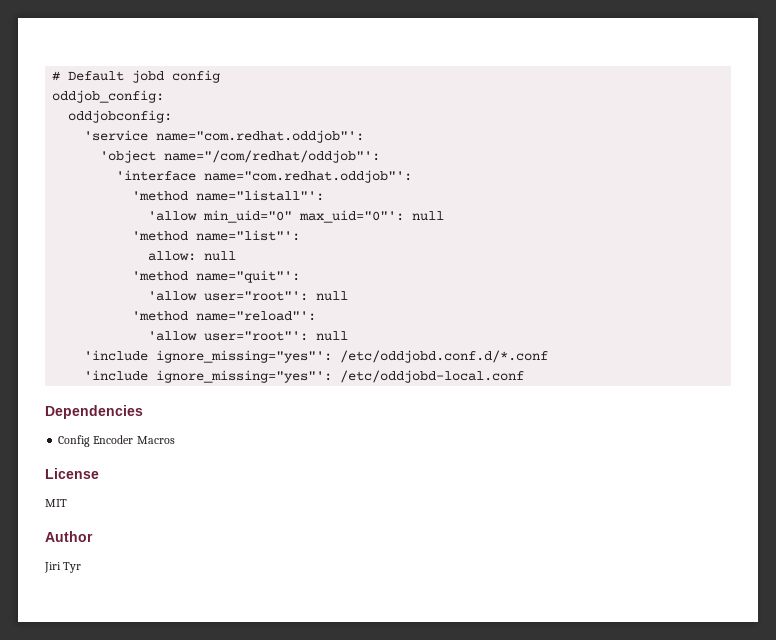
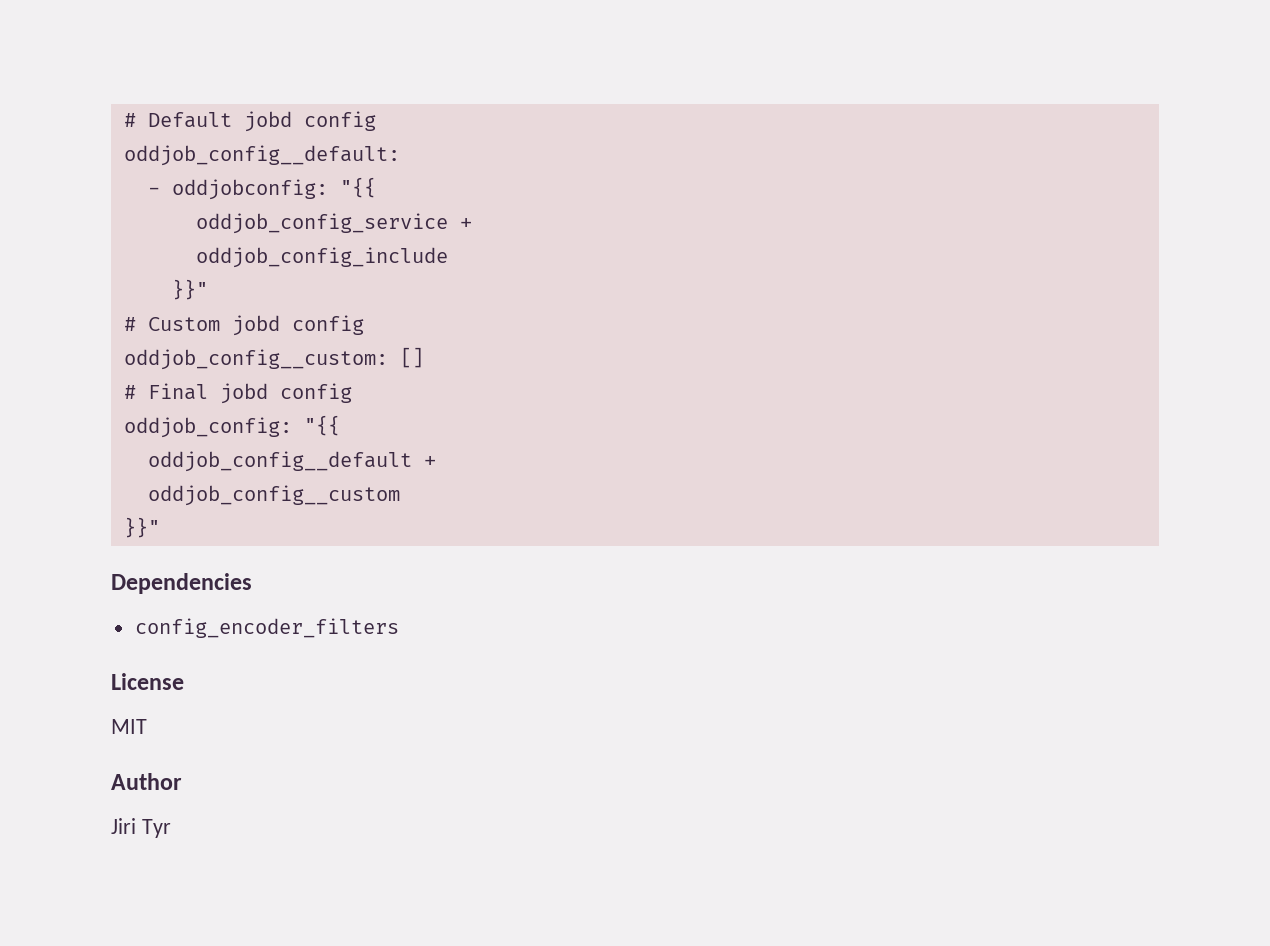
- oddjob_config:
- oddjobconfig:
- 'service name="com.redhat.oddjob"':
- 'object name="/com/redhat/oddjob"':
- 'interface name="com.redhat.oddjob"':
- 'method name="listall"':
- 'allow min_uid="0" max_uid="0"': null
- 'method name="list"':
- allow: null
- 'method name="quit"':
- 'allow user="root"': null
- 'method name="reload"':
- 'allow user="root"': null
- 'include ignore_missing="yes"': /etc/oddjobd.conf.d/*.conf
- 'include ignore_missing="yes"': /etc/oddjobd-local.conf
+ oddjob_config__default:
+ - oddjobconfig: "{{
+ oddjob_config_service +
+ oddjob_config_include
+ }}"
+ # Custom jobd config
+ oddjob_config__custom: []
+ # Final jobd config
+ oddjob_config: "{{
+ oddjob_config__default +
+ oddjob_config__custom
+ }}"
  Dependencies
- Config Encoder Macros
+ config_encoder_filters

